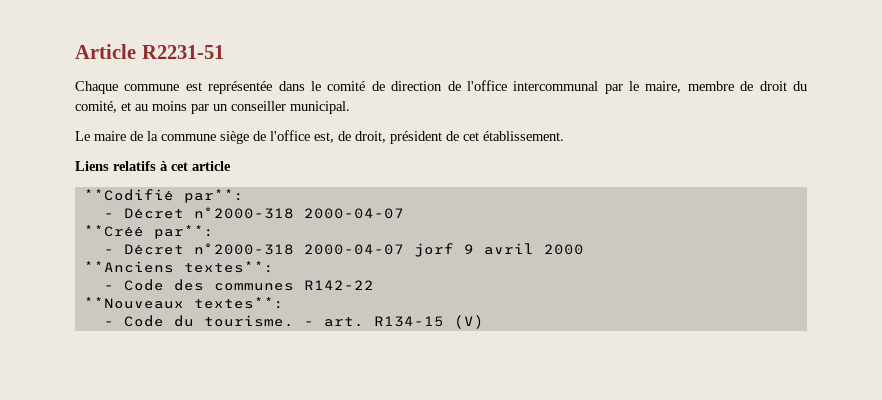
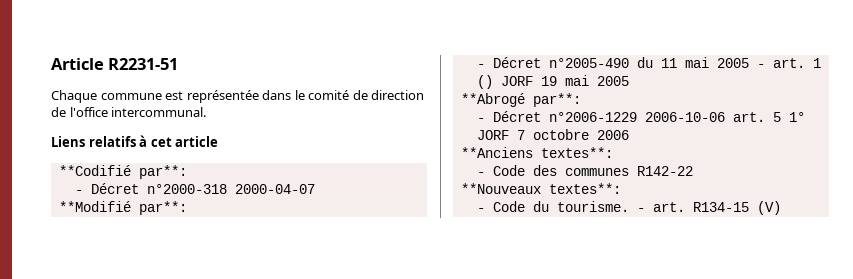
- Chaque commune est représentée dans le comité de direction de l'office intercommunal par le maire, membre de droit du comité, et au moins par un conseiller municipal.
- Le maire de la commune siège de l'office est, de droit, président de cet établissement.
+ Chaque commune est représentée dans le comité de direction de l'office intercommunal.
- **Créé par**:
- - Décret n°2000-318 2000-04-07 jorf 9 avril 2000
+ **Modifié par**:
+ - Décret n°2005-490 du 11 mai 2005 - art. 1 () JORF 19 mai 2005
+ **Abrogé par**:
+ - Décret n°2006-1229 2006-10-06 art. 5 1° JORF 7 octobre 2006

